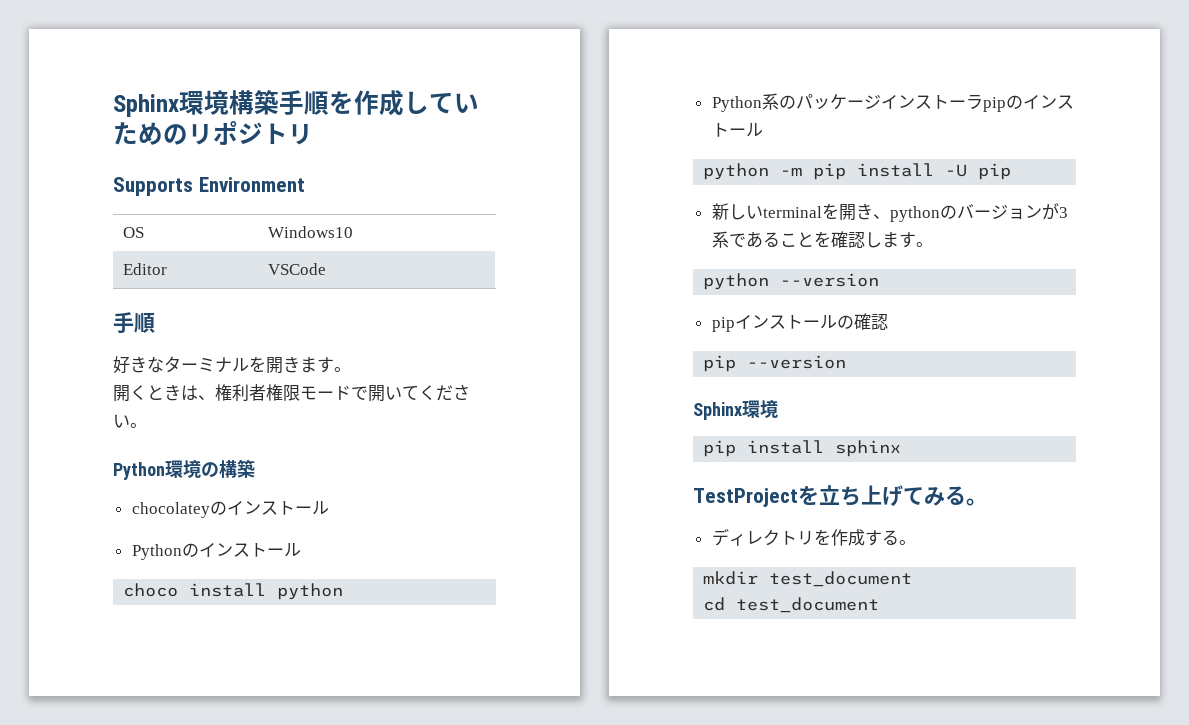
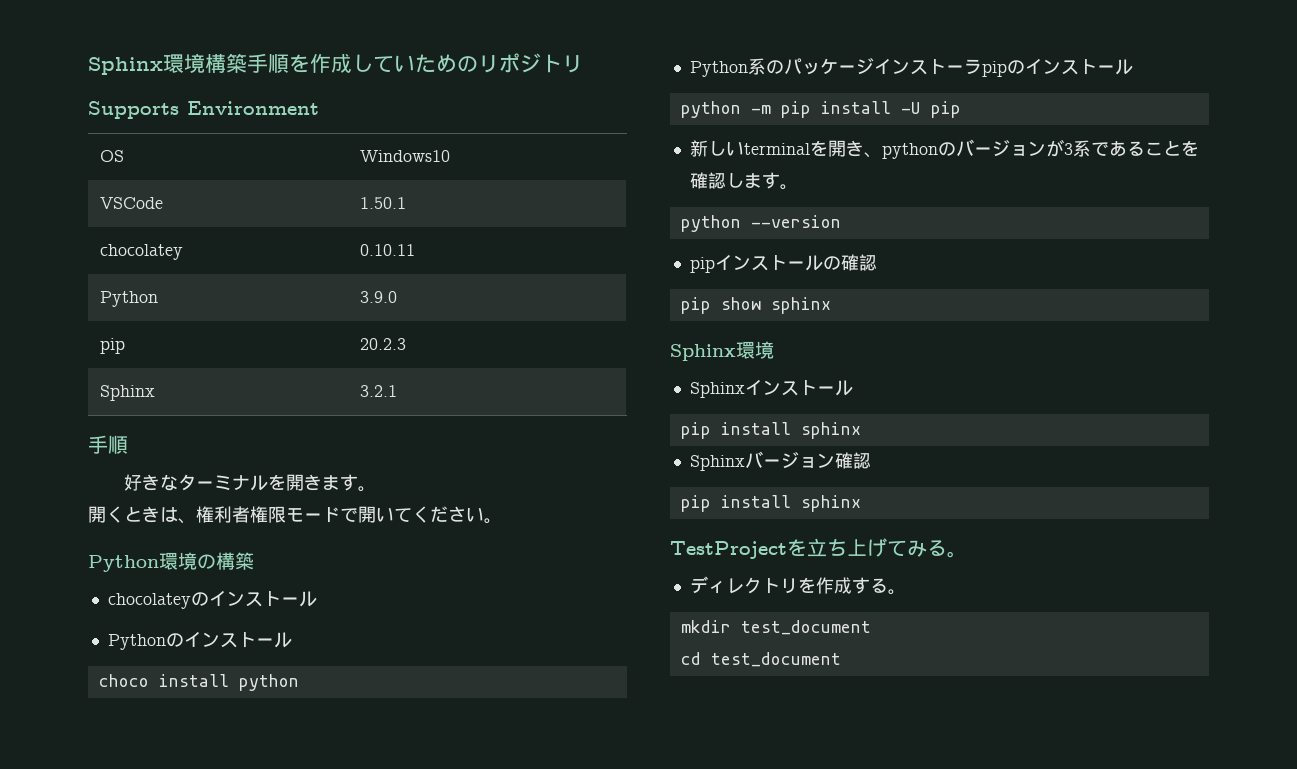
- Editor | VSCode
+ VSCode | 1.50.1
+ chocolatey | 0.10.11
+ Python | 3.9.0
+ pip | 20.2.3
+ Sphinx | 3.2.1
- pip --version
+ pip show sphinx
  Sphinx環境
+ Sphinxインストール
+ pip install sphinx
+ Sphinxバージョン確認

